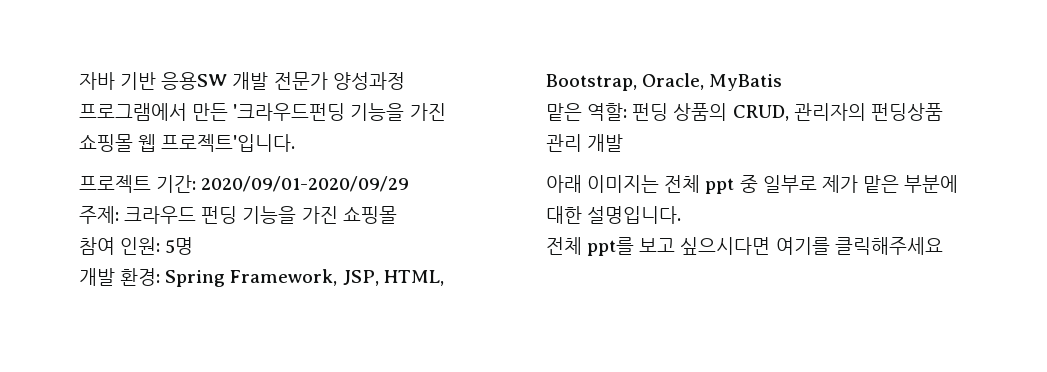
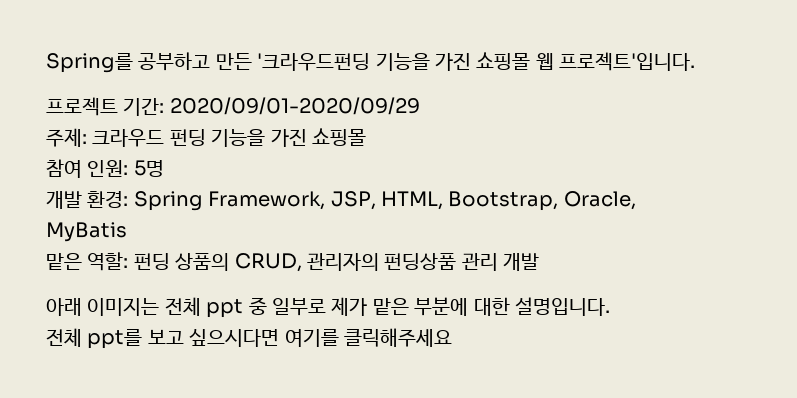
- 자바 기반 응용SW 개발 전문가 양성과정 프로그램에서 만든 '크라우드펀딩 기능을 가진 쇼핑몰 웹 프로젝트'입니다.
+ Spring를 공부하고 만든 '크라우드펀딩 기능을 가진 쇼핑몰 웹 프로젝트'입니다.

